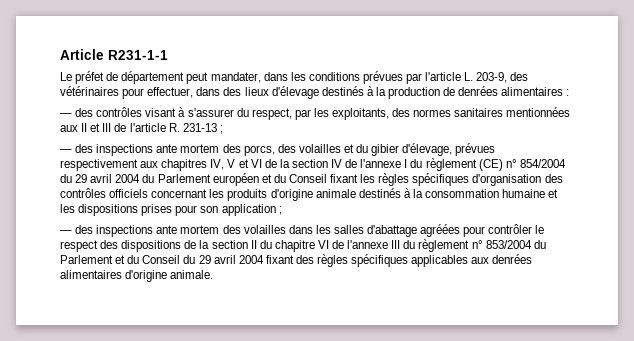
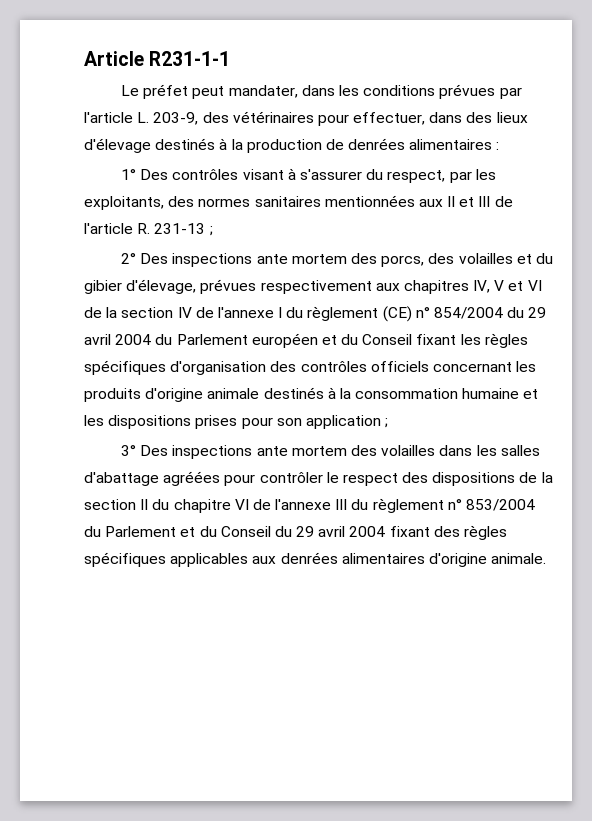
- Le préfet de département peut mandater, dans les conditions prévues par l'article L. 203-9, des vétérinaires pour effectuer, dans des lieux d'élevage destinés à la production de denrées alimentaires :
+ Le préfet peut mandater, dans les conditions prévues par l'article L. 203-9, des vétérinaires pour effectuer, dans des lieux d'élevage destinés à la production de denrées alimentaires :
- ― des contrôles visant à s'assurer du respect, par les exploitants, des normes sanitaires mentionnées aux II et III de l'article R. 231-13 ;
+ 1° Des contrôles visant à s'assurer du respect, par les exploitants, des normes sanitaires mentionnées aux II et III de l'article R. 231-13 ;
- ― des inspections ante mortem des porcs, des volailles et du gibier d'élevage, prévues respectivement aux chapitres IV, V et VI de la section IV de l'annexe I du règlement (CE) n° 854/2004 du 29 avril 2004 du Parlement européen et du Conseil fixant les règles spécifiques d'organisation des contrôles officiels concernant les produits d'origine animale destinés à la consommation humaine et les dispositions prises pour son application ;
+ 2° Des inspections ante mortem des porcs, des volailles et du gibier d'élevage, prévues respectivement aux chapitres IV, V et VI de la section IV de l'annexe I du règlement (CE) n° 854/2004 du 29 avril 2004 du Parlement européen et du Conseil fixant les règles spécifiques d'organisation des contrôles officiels concernant les produits d'origine animale destinés à la consommation humaine et les dispositions prises pour son application ;
- ― des inspections ante mortem des volailles dans les salles d'abattage agréées pour contrôler le respect des dispositions de la section II du chapitre VI de l'annexe III du règlement n° 853/2004 du Parlement et du Conseil du 29 avril 2004 fixant des règles spécifiques applicables aux denrées alimentaires d'origine animale.
+ 3° Des inspections ante mortem des volailles dans les salles d'abattage agréées pour contrôler le respect des dispositions de la section II du chapitre VI de l'annexe III du règlement n° 853/2004 du Parlement et du Conseil du 29 avril 2004 fixant des règles spécifiques applicables aux denrées alimentaires d'origine animale.

